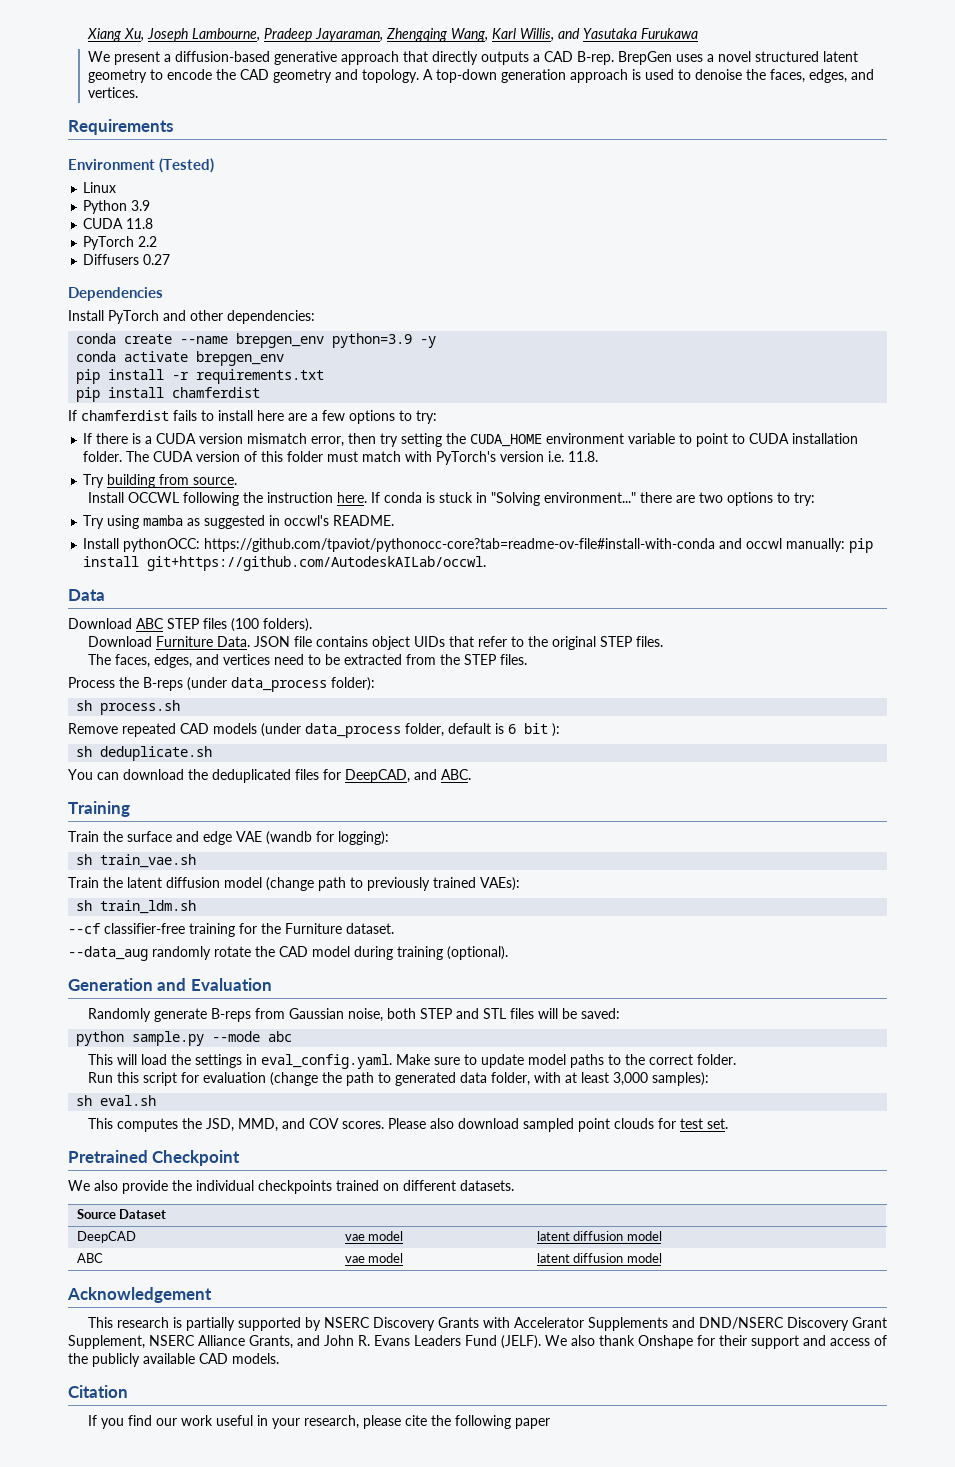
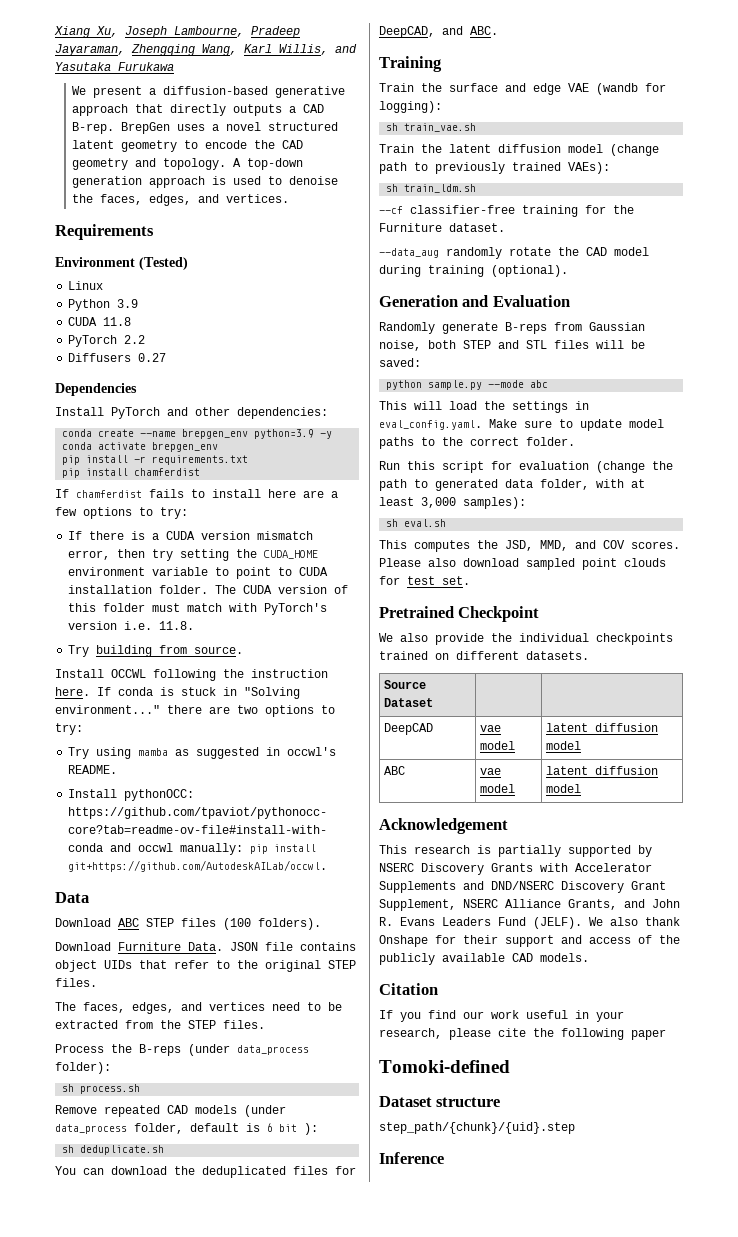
+ Tomoki-defined
+ Dataset structure
+ step_path/{chunk}/{uid}.step
+ Inference

